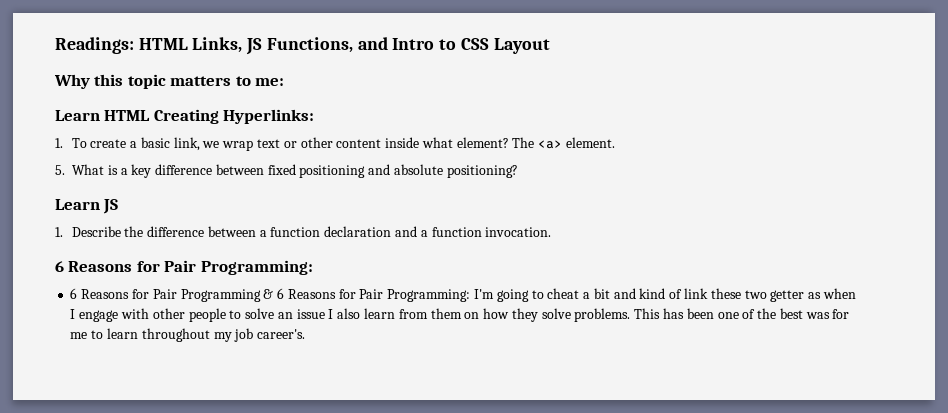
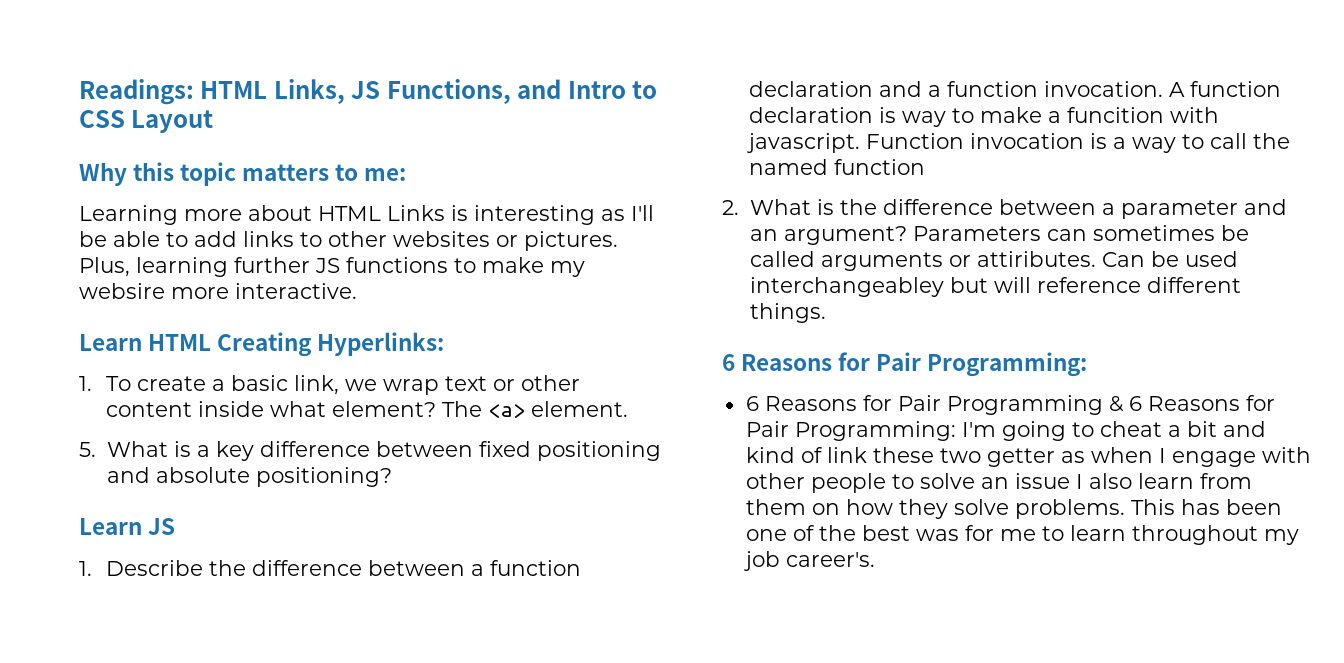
+ Learning more about HTML Links is interesting as I'll be able to add links to other websites or pictures. Plus, learning further JS functions to make my websire more interactive.
+ A function declaration is way to make a funcition with javascript. Function invocation is a way to call the named function
+ 2. What is the difference between a parameter and an argument? Parameters can sometimes be called arguments or attiributes. Can be used interchangeabley but will reference different things.

